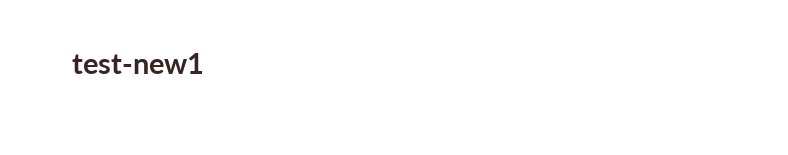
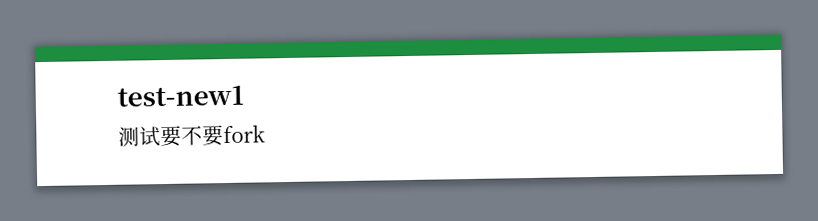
+ 测试要不要fork

